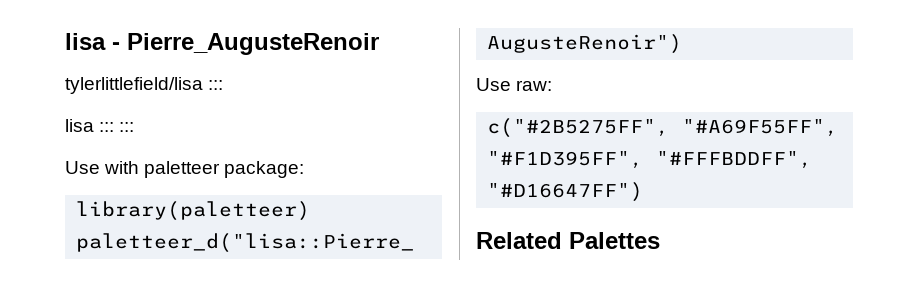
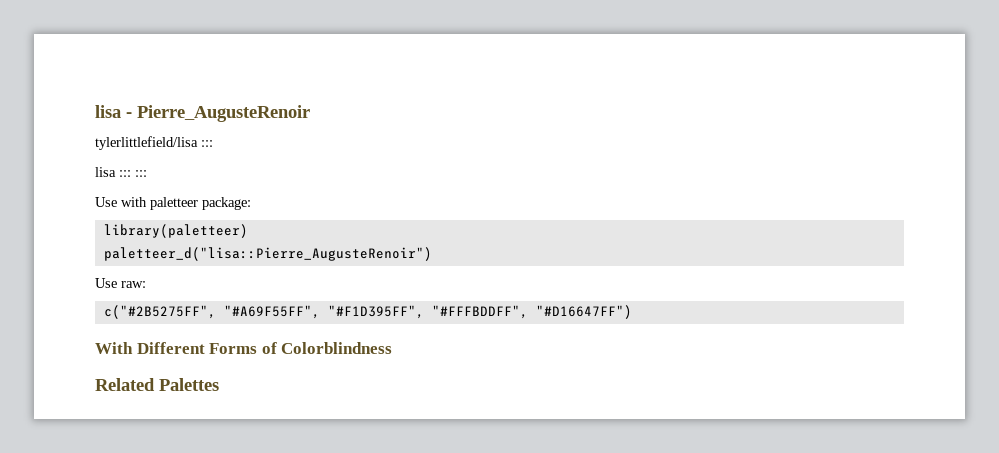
+ With Different Forms of Colorblindness

